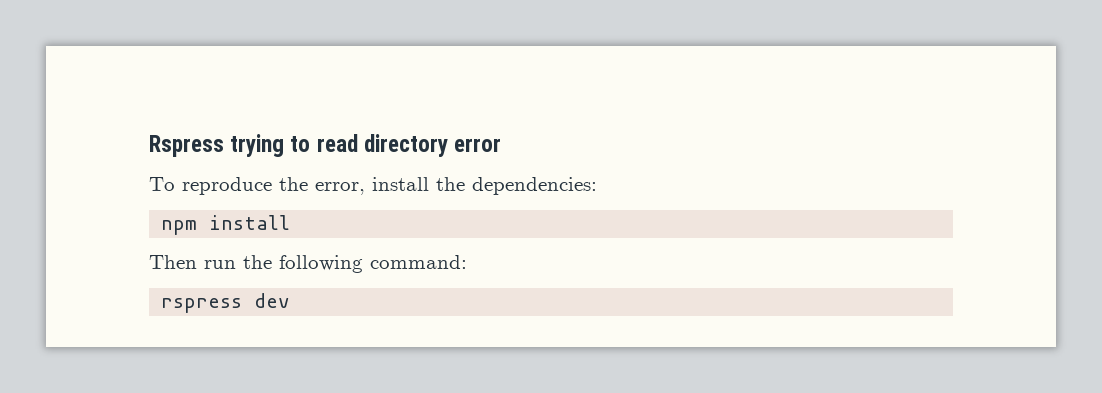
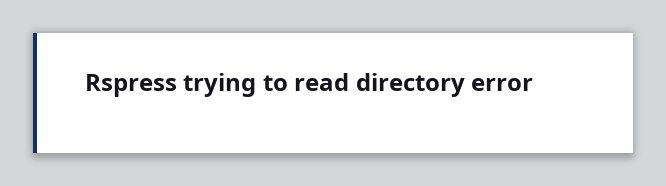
- To reproduce the error, install the dependencies:
- npm install
- Then run the following command:
- rspress dev

